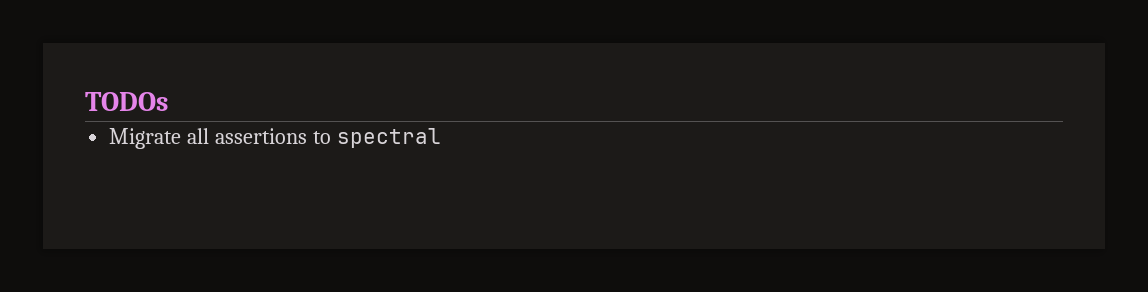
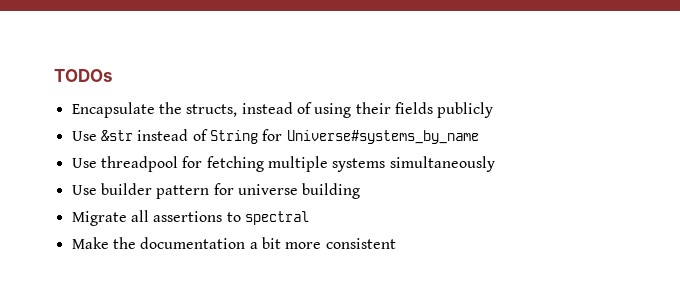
+ Encapsulate the structs, instead of using their fields publicly
+ Use &str instead of String for Universe#systems_by_name
+ Use threadpool for fetching multiple systems simultaneously
+ Use builder pattern for universe building
+ Make the documentation a bit more consistent

